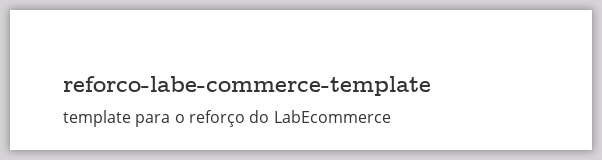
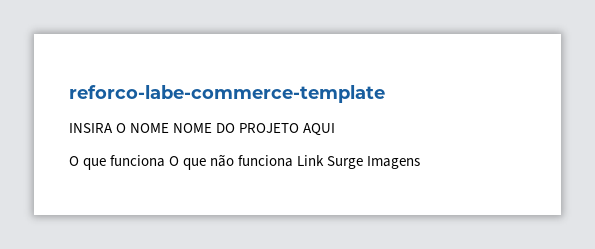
- template para o reforço do LabEcommerce
+ INSIRA O NOME NOME DO PROJETO AQUI
+ O que funciona O que não funciona Link Surge Imagens

